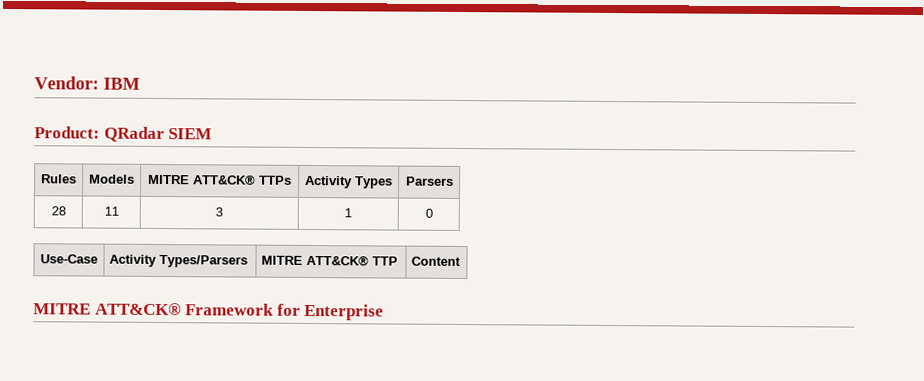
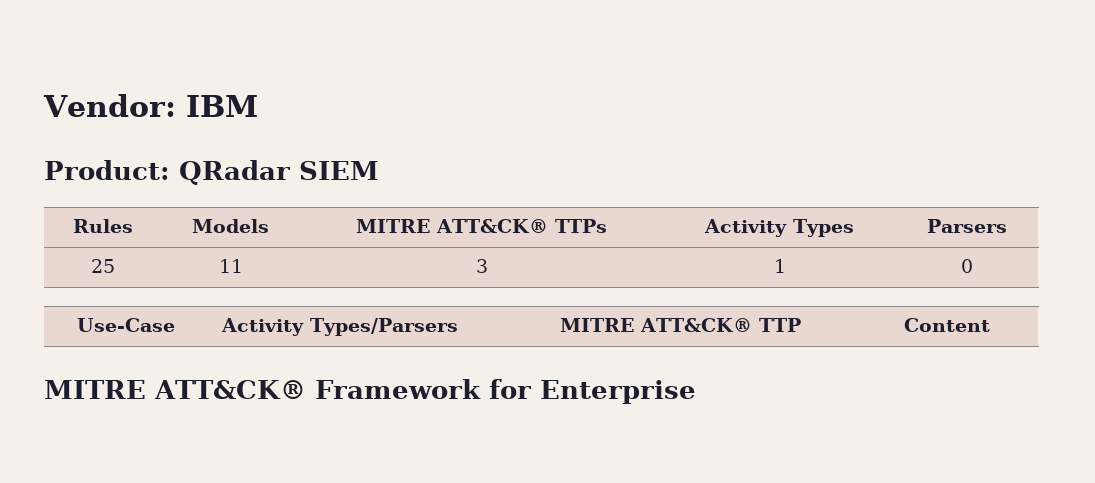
- 28 | 11 | 3 | 1 | 0
+ 25 | 11 | 3 | 1 | 0

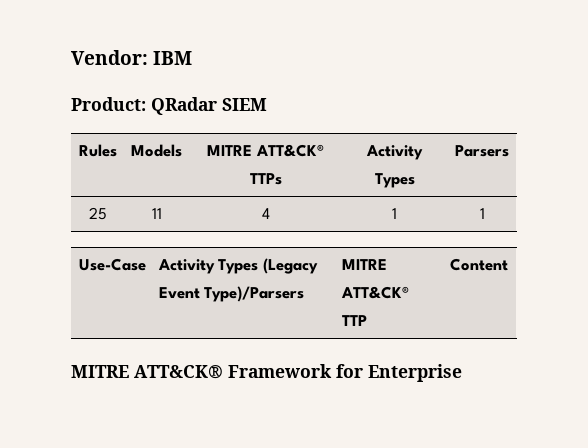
- 25 | 11 | 3 | 1 | 0
+ 25 | 11 | 4 | 1 | 1
- Use-Case | Activity Types/Parsers | MITRE ATT&CK® TTP | Content
+ Use-Case | Activity Types (Legacy Event Type)/Parsers | MITRE ATT&CK® TTP | Content

